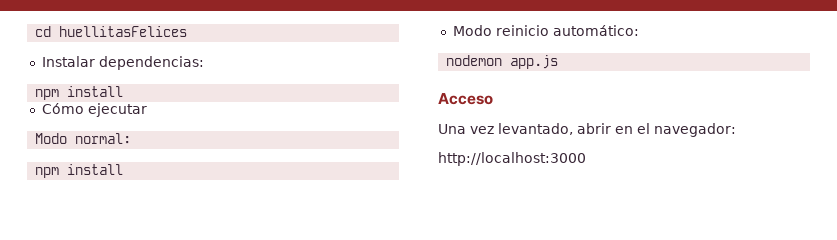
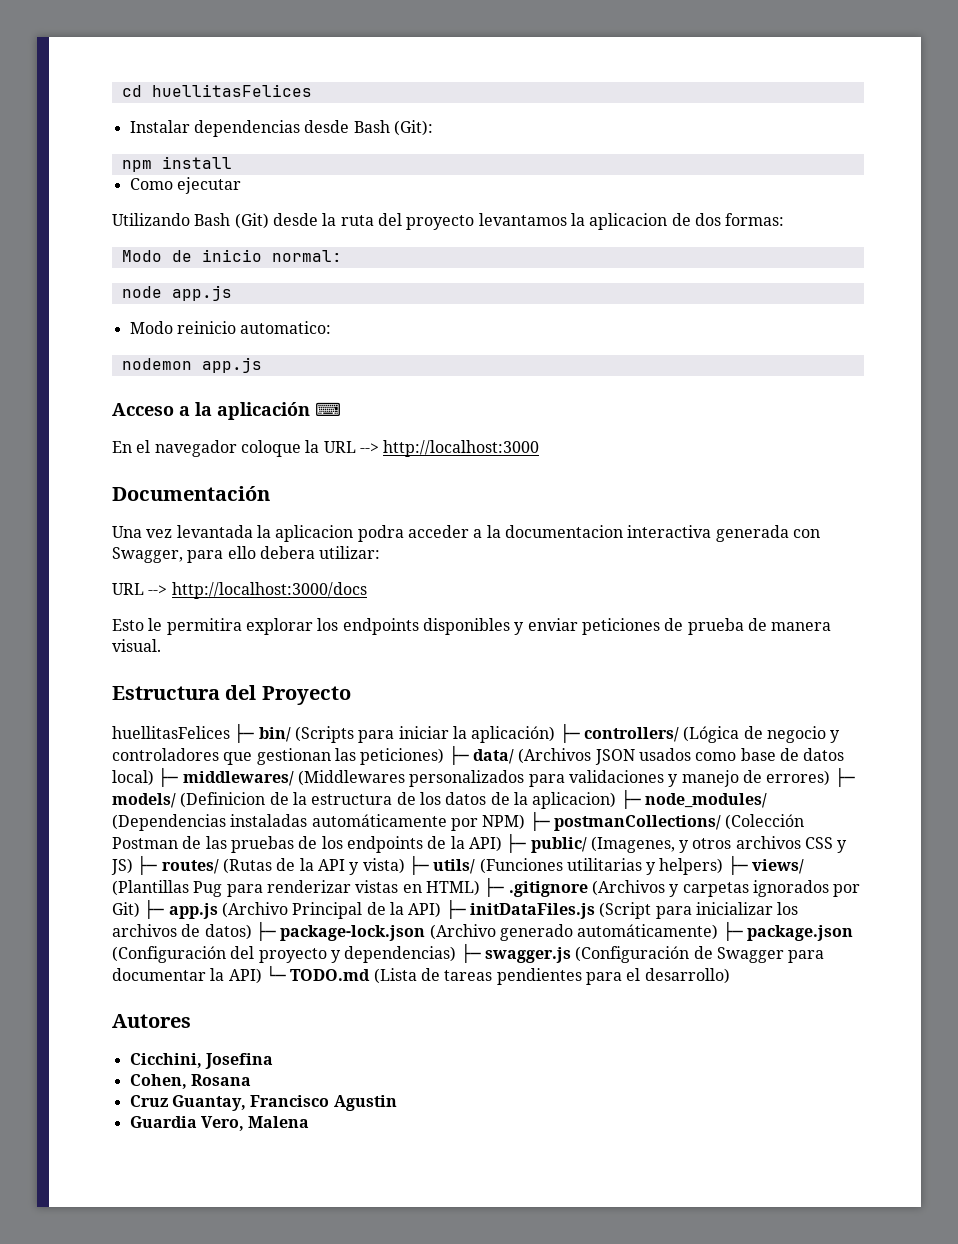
- Instalar dependencias:
+ Instalar dependencias desde Bash (Git):
  npm install
- Cómo ejecutar
+ Como ejecutar
- Modo normal:
- npm install
+ Utilizando Bash (Git) desde la ruta del proyecto levantamos la aplicacion de dos formas:
+ Modo de inicio normal:
+ node app.js
- Modo reinicio automático:
+ Modo reinicio automatico:
- Acceso
- Una vez levantado, abrir en el navegador:
- http://localhost:3000
+ Acceso a la aplicación ⌨
+ En el navegador coloque la URL --> http://localhost:3000
+ Documentación
+ Una vez levantada la aplicacion podra acceder a la documentacion interactiva generada con Swagger, para ello debera utilizar:
+ URL --> http://localhost:3000/docs
+ Esto le permitira explorar los endpoints disponibles y enviar peticiones de prueba de manera visual.
+ Estructura del Proyecto
+ huellitasFelices ├─ bin/ (Scripts para iniciar la aplicación) ├─ controllers/ (Lógica de negocio y controladores que gestionan las peticiones) ├─ data/ (Archivos JSON usados como base de datos local) ├─ middlewares/ (Middlewares personalizados para validaciones y manejo de errores) ├─ models/ (Definicion de la estructura de los datos de la aplicacion) ├─ node_modules/ (Dependencias instaladas automáticamente por NPM) ├─ postmanCollections/ (Colección Postman de las pruebas de los endpoints de la API) ├─ public/ (Imagenes, y otros archivos CSS y JS) ├─ routes/ (Rutas de la API y vista) ├─ utils/ (Funciones utilitarias y helpers) ├─ views/ (Plantillas Pug para renderizar vistas en HTML) ├─ .gitignore (Archivos y carpetas ignorados por Git) ├─ app.js (Archivo Principal de la API) ├─ initDataFiles.js (Script para inicializar los archivos de datos) ├─ package-lock.json (Archivo generado automáticamente) ├─ package.json (Configuración del proyecto y dependencias) ├─ swagger.js (Configuración de Swagger para documentar la API) └─ TODO.md (Lista de tareas pendientes para el desarrollo)
+ Autores
+ Cicchini, Josefina
+ Cohen, Rosana
+ Cruz Guantay, Francisco Agustin
+ Guardia Vero, Malena

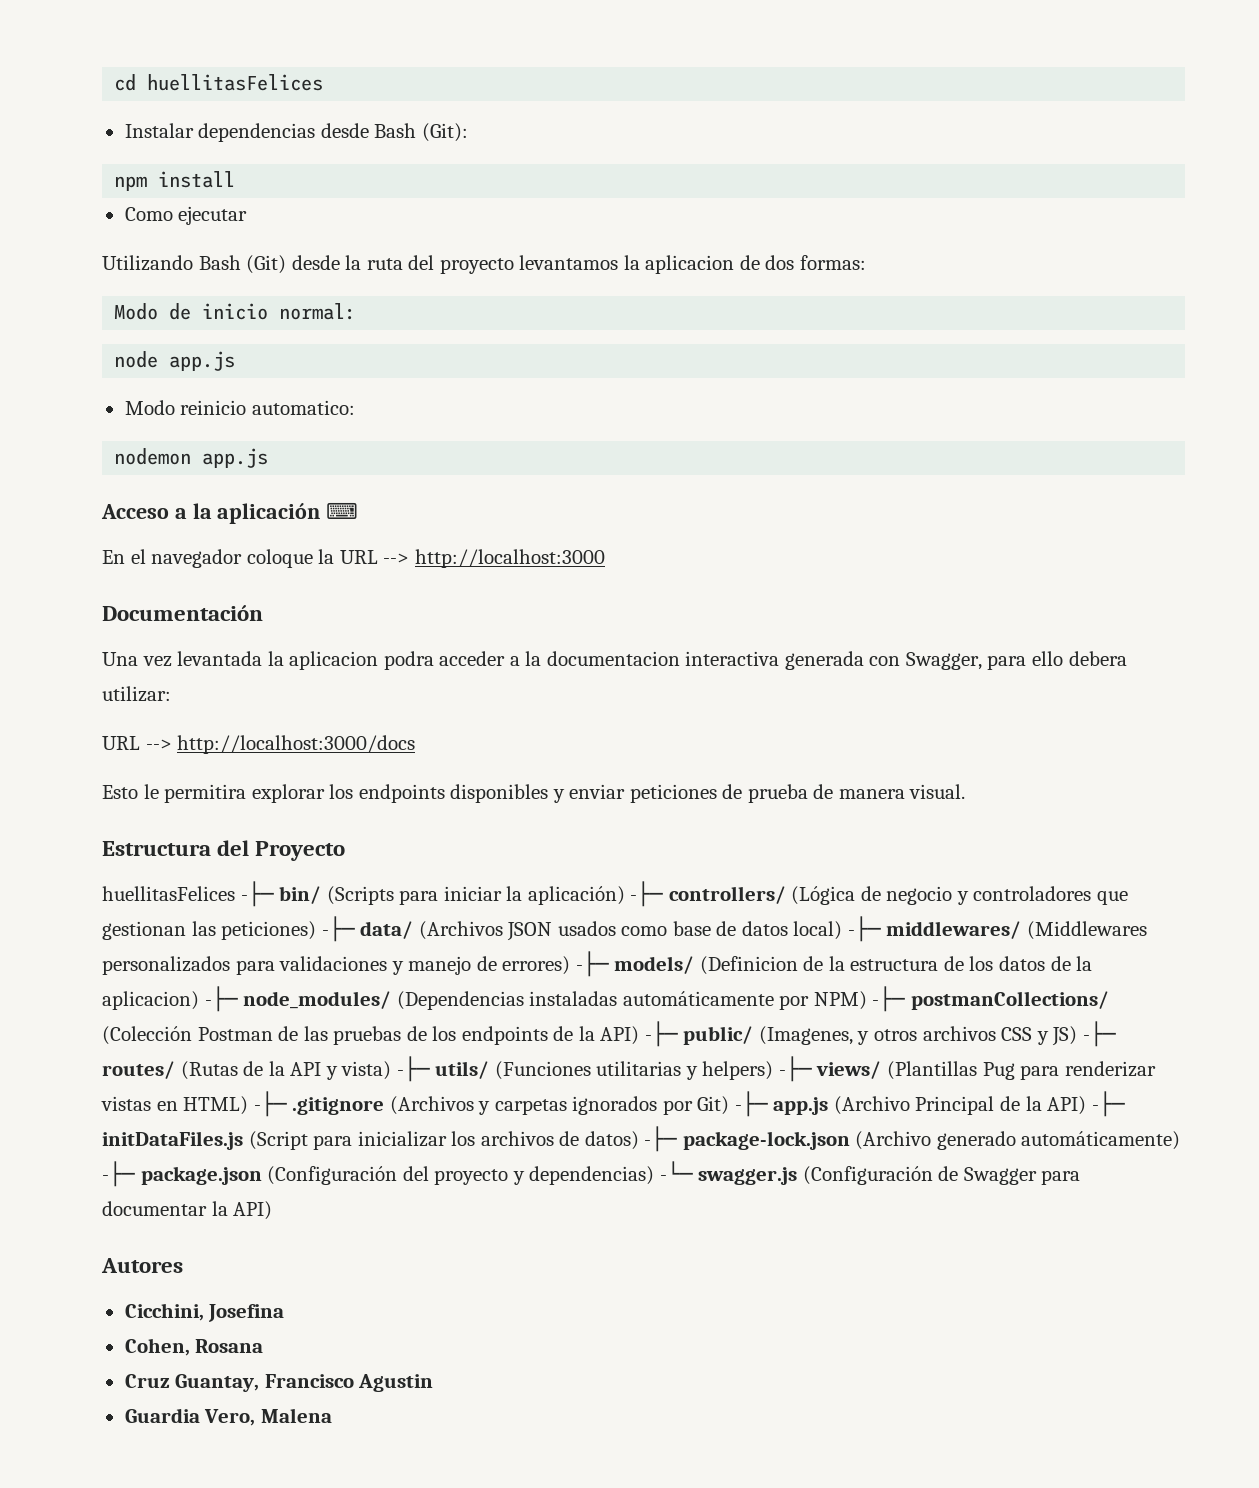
- huellitasFelices ├─ bin/ (Scripts para iniciar la aplicación) ├─ controllers/ (Lógica de negocio y controladores que gestionan las peticiones) ├─ data/ (Archivos JSON usados como base de datos local) ├─ middlewares/ (Middlewares personalizados para validaciones y manejo de errores) ├─ models/ (Definicion de la estructura de los datos de la aplicacion) ├─ node_modules/ (Dependencias instaladas automáticamente por NPM) ├─ postmanCollections/ (Colección Postman de las pruebas de los endpoints de la API) ├─ public/ (Imagenes, y otros archivos CSS y JS) ├─ routes/ (Rutas de la API y vista) ├─ utils/ (Funciones utilitarias y helpers) ├─ views/ (Plantillas Pug para renderizar vistas en HTML) ├─ .gitignore (Archivos y carpetas ignorados por Git) ├─ app.js (Archivo Principal de la API) ├─ initDataFiles.js (Script para inicializar los archivos de datos) ├─ package-lock.json (Archivo generado automáticamente) ├─ package.json (Configuración del proyecto y dependencias) ├─ swagger.js (Configuración de Swagger para documentar la API) └─ TODO.md (Lista de tareas pendientes para el desarrollo)
+ huellitasFelices -├─ bin/ (Scripts para iniciar la aplicación) -├─ controllers/ (Lógica de negocio y controladores que gestionan las peticiones) -├─ data/ (Archivos JSON usados como base de datos local) -├─ middlewares/ (Middlewares personalizados para validaciones y manejo de errores) -├─ models/ (Definicion de la estructura de los datos de la aplicacion) -├─ node_modules/ (Dependencias instaladas automáticamente por NPM) -├─ postmanCollections/ (Colección Postman de las pruebas de los endpoints de la API) -├─ public/ (Imagenes, y otros archivos CSS y JS) -├─ routes/ (Rutas de la API y vista) -├─ utils/ (Funciones utilitarias y helpers) -├─ views/ (Plantillas Pug para renderizar vistas en HTML) -├─ .gitignore (Archivos y carpetas ignorados por Git) -├─ app.js (Archivo Principal de la API) -├─ initDataFiles.js (Script para inicializar los archivos de datos) -├─ package-lock.json (Archivo generado automáticamente) -├─ package.json (Configuración del proyecto y dependencias) -└─ swagger.js (Configuración de Swagger para documentar la API)

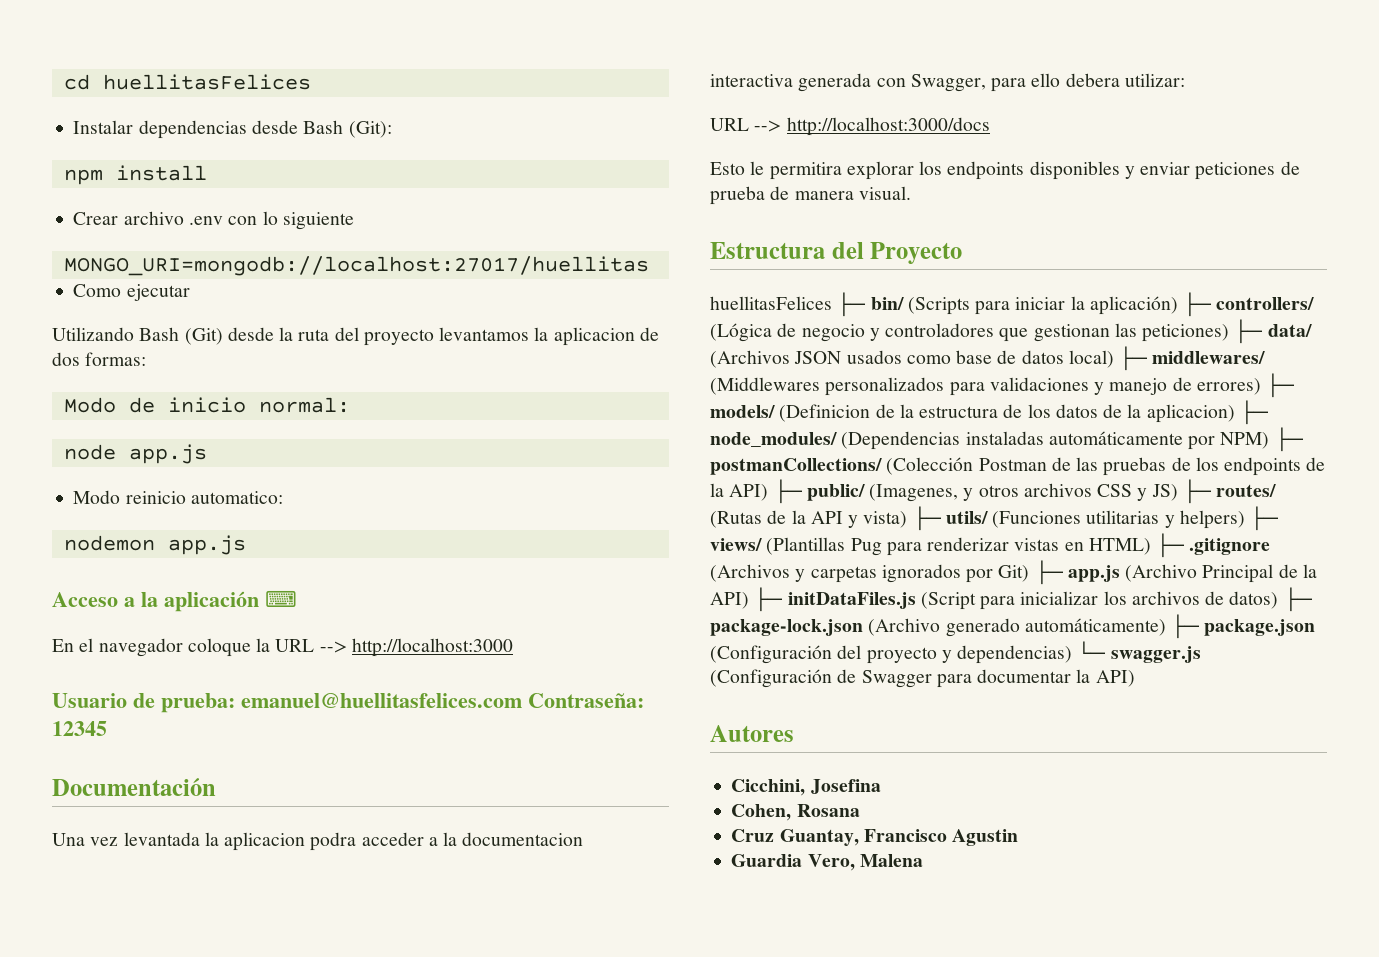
+ Crear archivo .env con lo siguiente
+ MONGO_URI=mongodb://localhost:27017/huellitas
+ Usuario de prueba: emanuel@huellitasfelices.com Contraseña: 12345
- huellitasFelices -├─ bin/ (Scripts para iniciar la aplicación) -├─ controllers/ (Lógica de negocio y controladores que gestionan las peticiones) -├─ data/ (Archivos JSON usados como base de datos local) -├─ middlewares/ (Middlewares personalizados para validaciones y manejo de errores) -├─ models/ (Definicion de la estructura de los datos de la aplicacion) -├─ node_modules/ (Dependencias instaladas automáticamente por NPM) -├─ postmanCollections/ (Colección Postman de las pruebas de los endpoints de la API) -├─ public/ (Imagenes, y otros archivos CSS y JS) -├─ routes/ (Rutas de la API y vista) -├─ utils/ (Funciones utilitarias y helpers) -├─ views/ (Plantillas Pug para renderizar vistas en HTML) -├─ .gitignore (Archivos y carpetas ignorados por Git) -├─ app.js (Archivo Principal de la API) -├─ initDataFiles.js (Script para inicializar los archivos de datos) -├─ package-lock.json (Archivo generado automáticamente) -├─ package.json (Configuración del proyecto y dependencias) -└─ swagger.js (Configuración de Swagger para documentar la API)
+ huellitasFelices ├─ bin/ (Scripts para iniciar la aplicación) ├─ controllers/ (Lógica de negocio y controladores que gestionan las peticiones) ├─ data/ (Archivos JSON usados como base de datos local) ├─ middlewares/ (Middlewares personalizados para validaciones y manejo de errores) ├─ models/ (Definicion de la estructura de los datos de la aplicacion) ├─ node_modules/ (Dependencias instaladas automáticamente por NPM) ├─ postmanCollections/ (Colección Postman de las pruebas de los endpoints de la API) ├─ public/ (Imagenes, y otros archivos CSS y JS) ├─ routes/ (Rutas de la API y vista) ├─ utils/ (Funciones utilitarias y helpers) ├─ views/ (Plantillas Pug para renderizar vistas en HTML) ├─ .gitignore (Archivos y carpetas ignorados por Git) ├─ app.js (Archivo Principal de la API) ├─ initDataFiles.js (Script para inicializar los archivos de datos) ├─ package-lock.json (Archivo generado automáticamente) ├─ package.json (Configuración del proyecto y dependencias) └─ swagger.js (Configuración de Swagger para documentar la API)

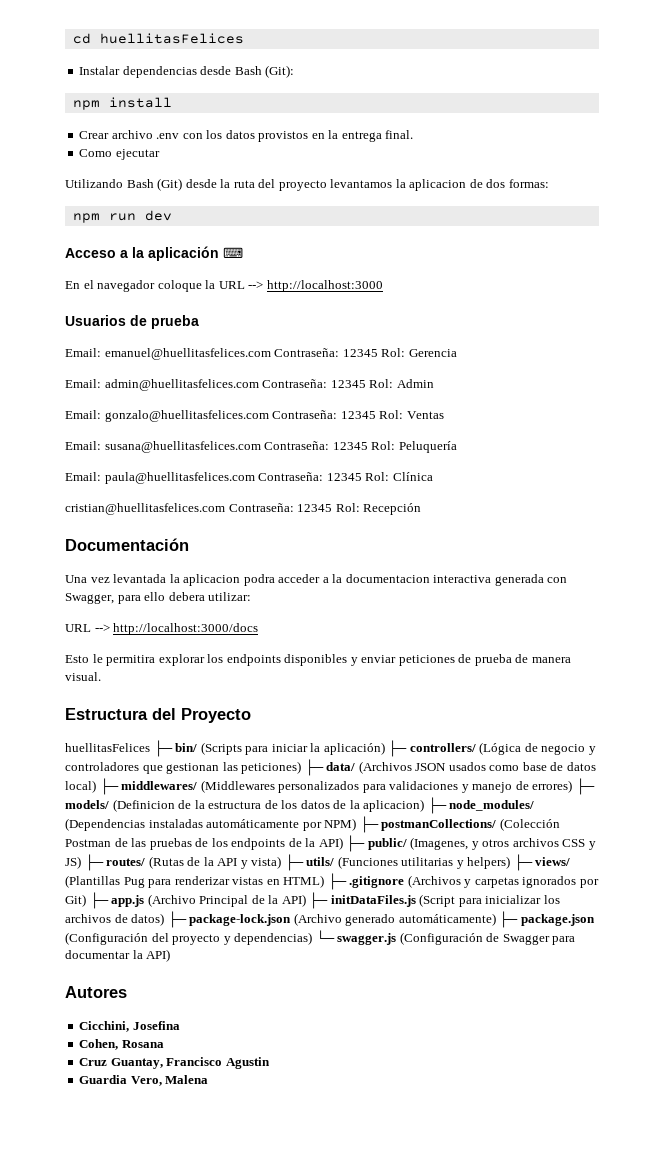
- Crear archivo .env con lo siguiente
- MONGO_URI=mongodb://localhost:27017/huellitas
+ Crear archivo .env con los datos provistos en la entrega final.
- Modo de inicio normal:
- node app.js
- Modo reinicio automatico:
- nodemon app.js
+ npm run dev
- Usuario de prueba: emanuel@huellitasfelices.com Contraseña: 12345
+ Usuarios de prueba
+ Email: emanuel@huellitasfelices.com Contraseña: 12345 Rol: Gerencia
+ Email: admin@huellitasfelices.com Contraseña: 12345 Rol: Admin
+ Email: gonzalo@huellitasfelices.com Contraseña: 12345 Rol: Ventas
+ Email: susana@huellitasfelices.com Contraseña: 12345 Rol: Peluquería
+ Email: paula@huellitasfelices.com Contraseña: 12345 Rol: Clínica
+ cristian@huellitasfelices.com Contraseña: 12345 Rol: Recepción

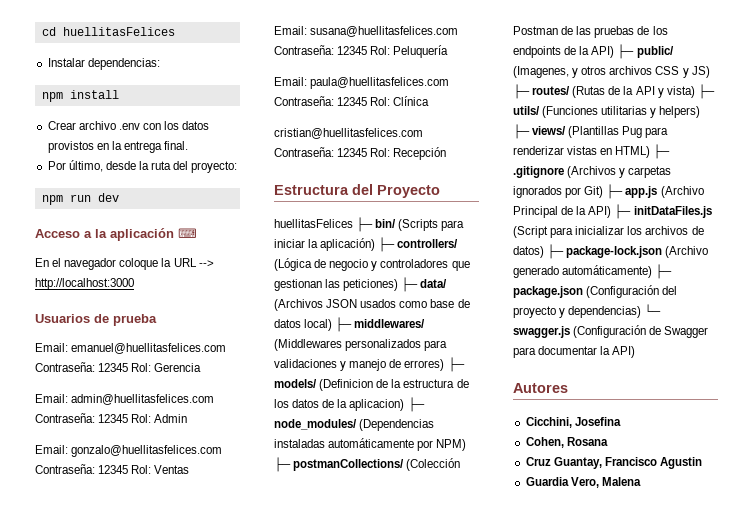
- Instalar dependencias desde Bash (Git):
+ Instalar dependencias:
- Como ejecutar
- Utilizando Bash (Git) desde la ruta del proyecto levantamos la aplicacion de dos formas:
+ Por último, desde la ruta del proyecto:
- Documentación
- Una vez levantada la aplicacion podra acceder a la documentacion interactiva generada con Swagger, para ello debera utilizar:
- URL --> http://localhost:3000/docs
- Esto le permitira explorar los endpoints disponibles y enviar peticiones de prueba de manera visual.

